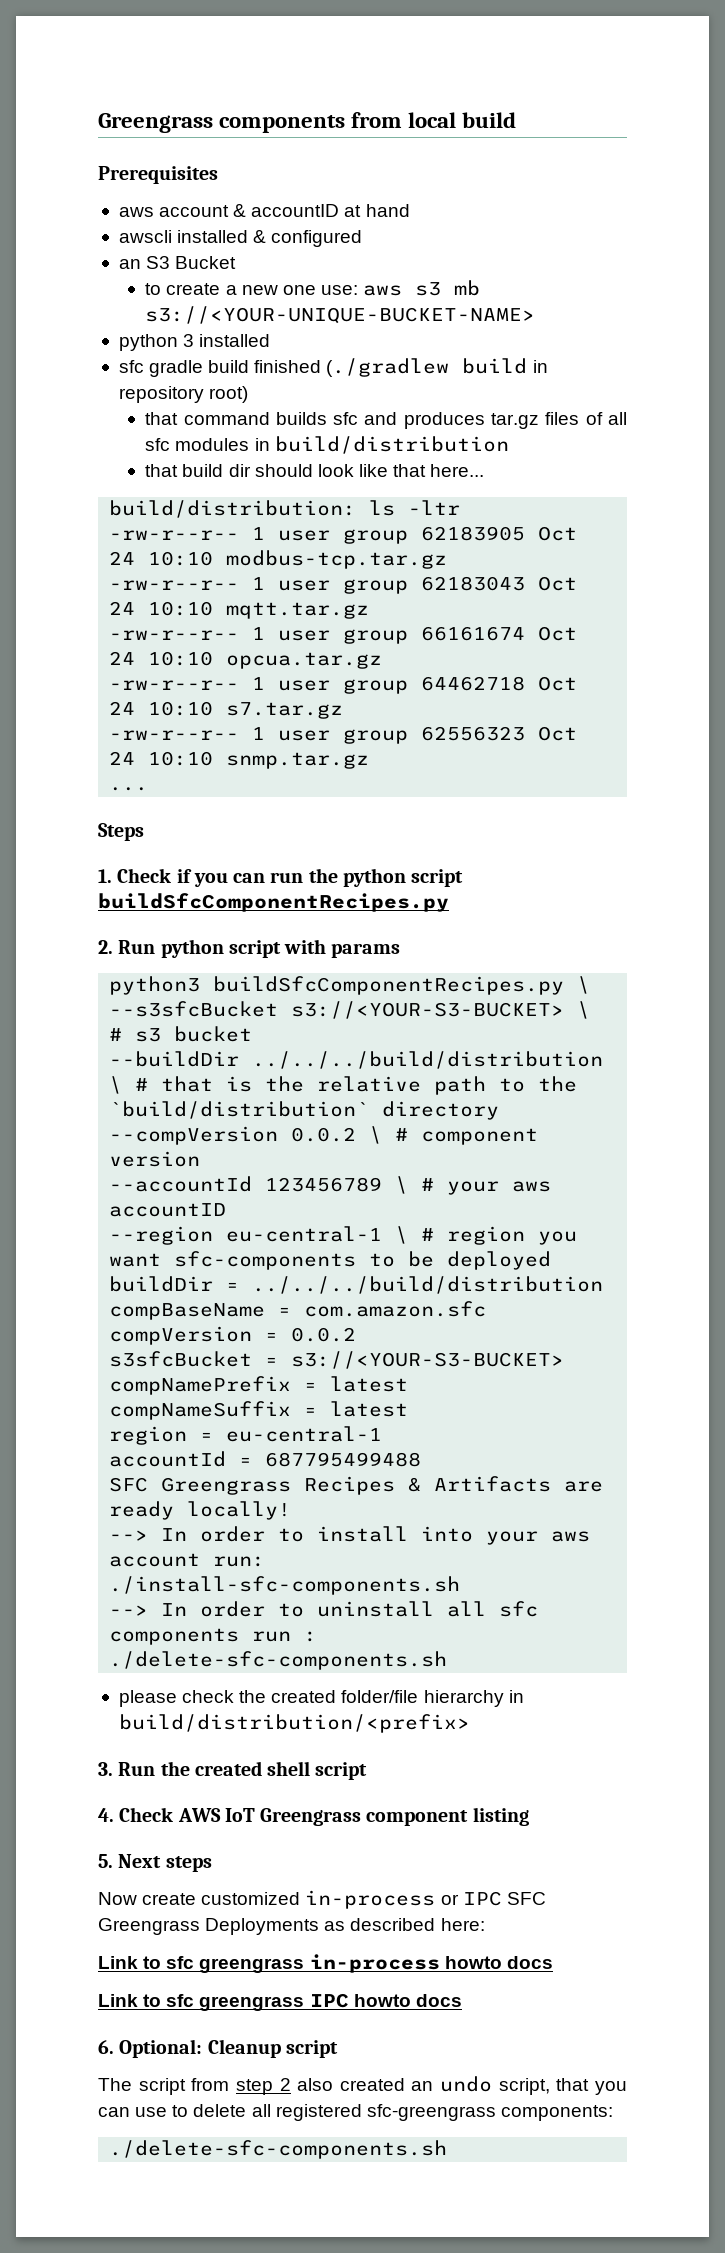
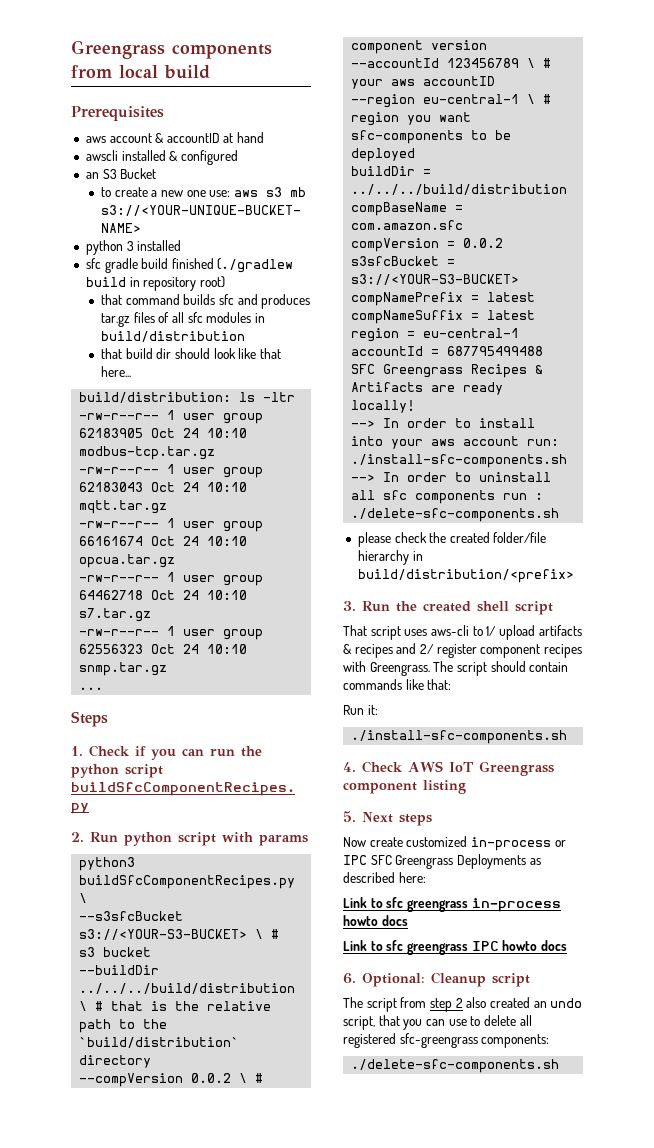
+ That script uses aws-cli to 1/ upload artifacts & recipes and 2/ register component recipes with Greengrass. The script should contain commands like that:
+ Run it:
+ ./install-sfc-components.sh

